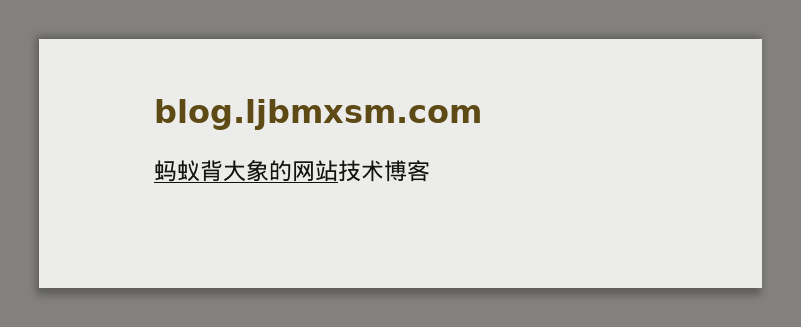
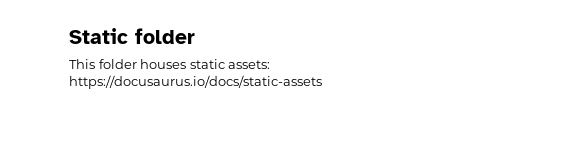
- blog.ljbmxsm.com
- 蚂蚁背大象的网站技术博客
+ Static folder
+ This folder houses static assets: https://docusaurus.io/docs/static-assets

